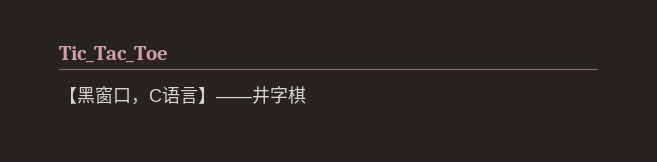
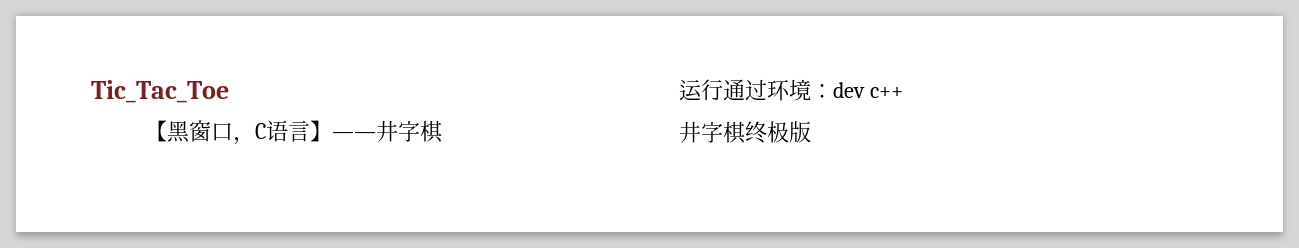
+ 运行通过环境：dev c++
+ 井字棋终极版

